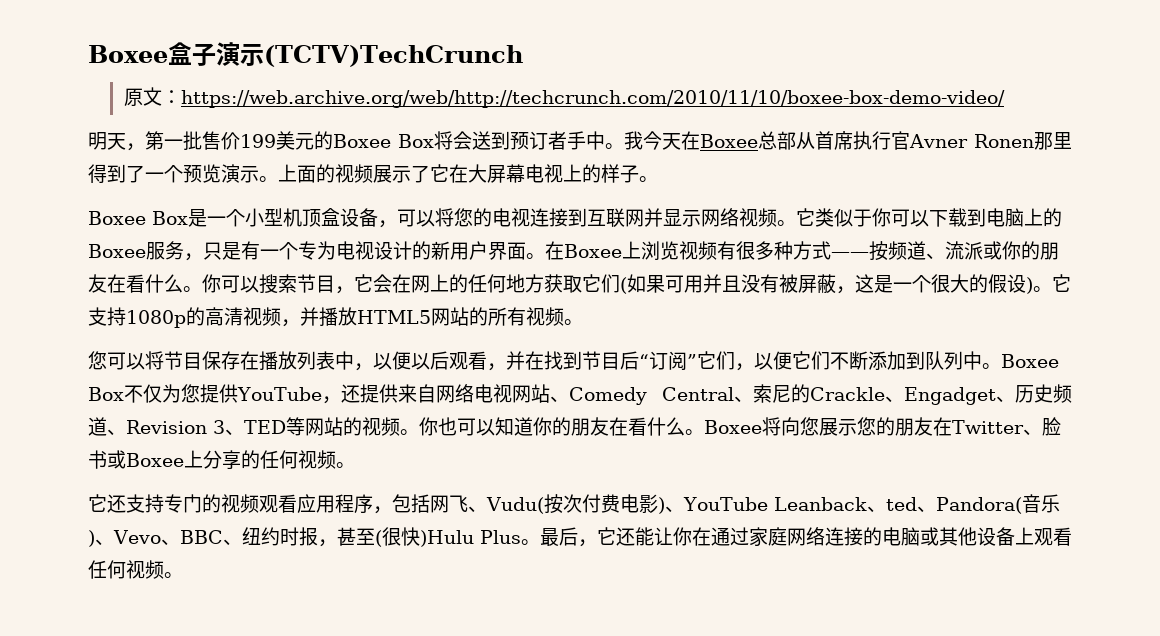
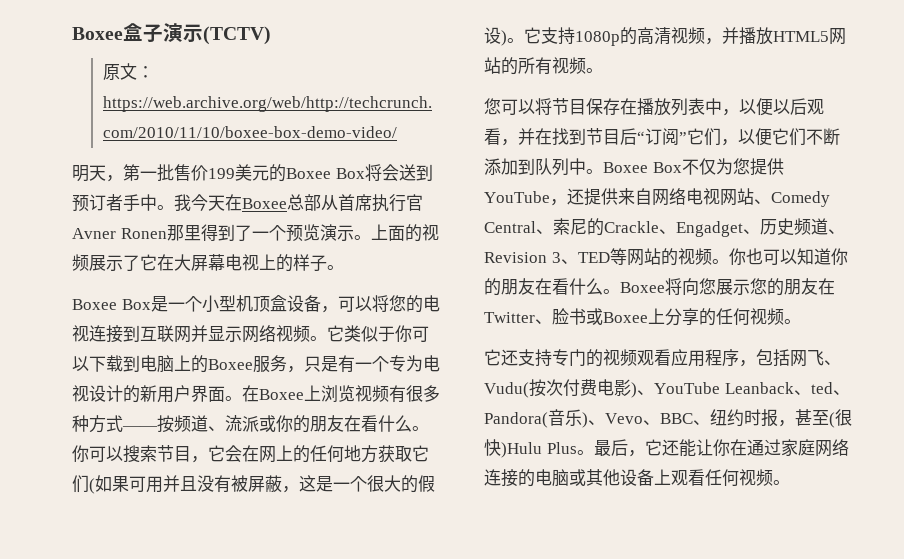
- Boxee盒子演示(TCTV)TechCrunch
+ Boxee盒子演示(TCTV)

